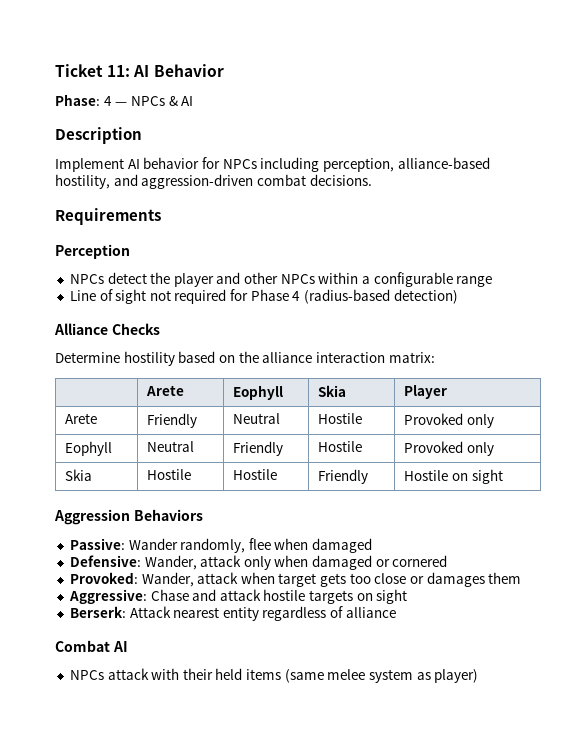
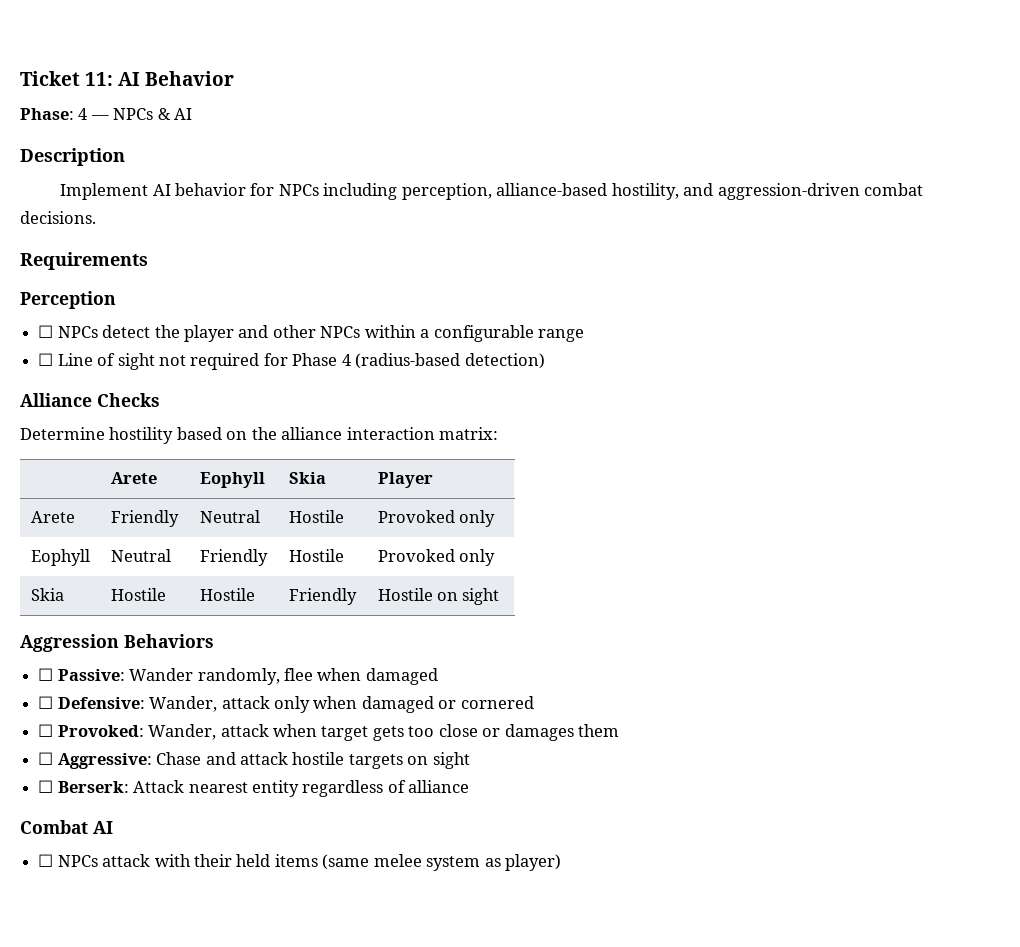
- NPCs detect the player and other NPCs within a configurable range
+ ☐ NPCs detect the player and other NPCs within a configurable range
- Line of sight not required for Phase 4 (radius-based detection)
+ ☐ Line of sight not required for Phase 4 (radius-based detection)
- Passive: Wander randomly, flee when damaged
+ ☐ Passive: Wander randomly, flee when damaged
- Defensive: Wander, attack only when damaged or cornered
+ ☐ Defensive: Wander, attack only when damaged or cornered
- Provoked: Wander, attack when target gets too close or damages them
+ ☐ Provoked: Wander, attack when target gets too close or damages them
- Aggressive: Chase and attack hostile targets on sight
+ ☐ Aggressive: Chase and attack hostile targets on sight
- Berserk: Attack nearest entity regardless of alliance
+ ☐ Berserk: Attack nearest entity regardless of alliance
- NPCs attack with their held items (same melee system as player)
+ ☐ NPCs attack with their held items (same melee system as player)

